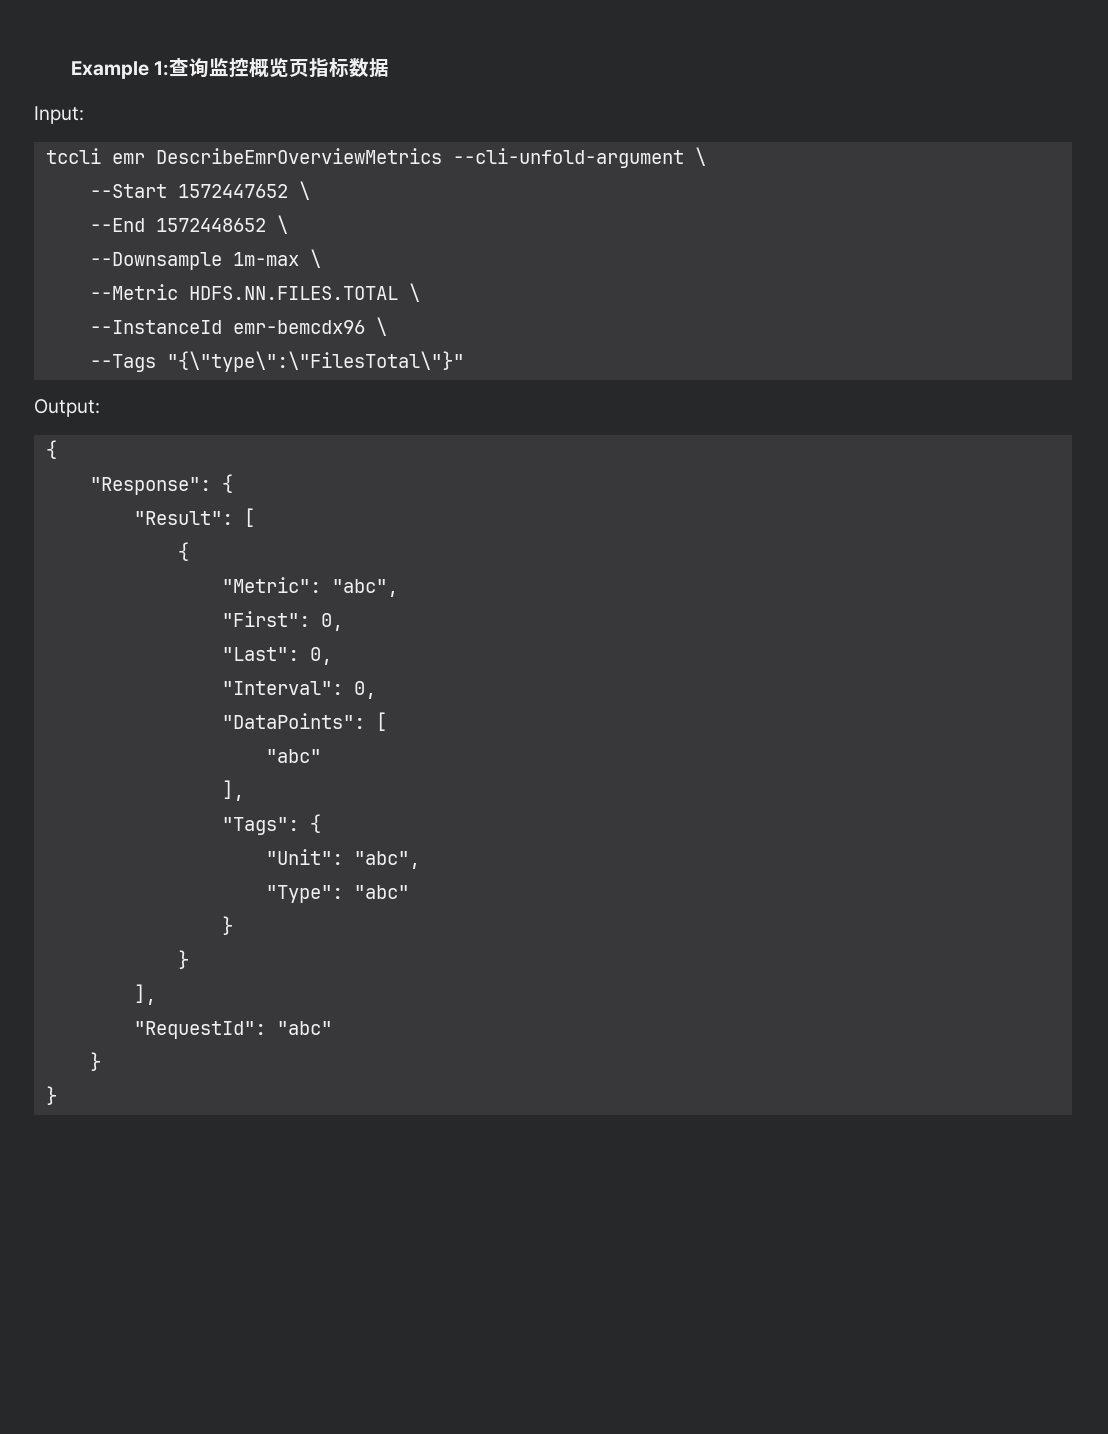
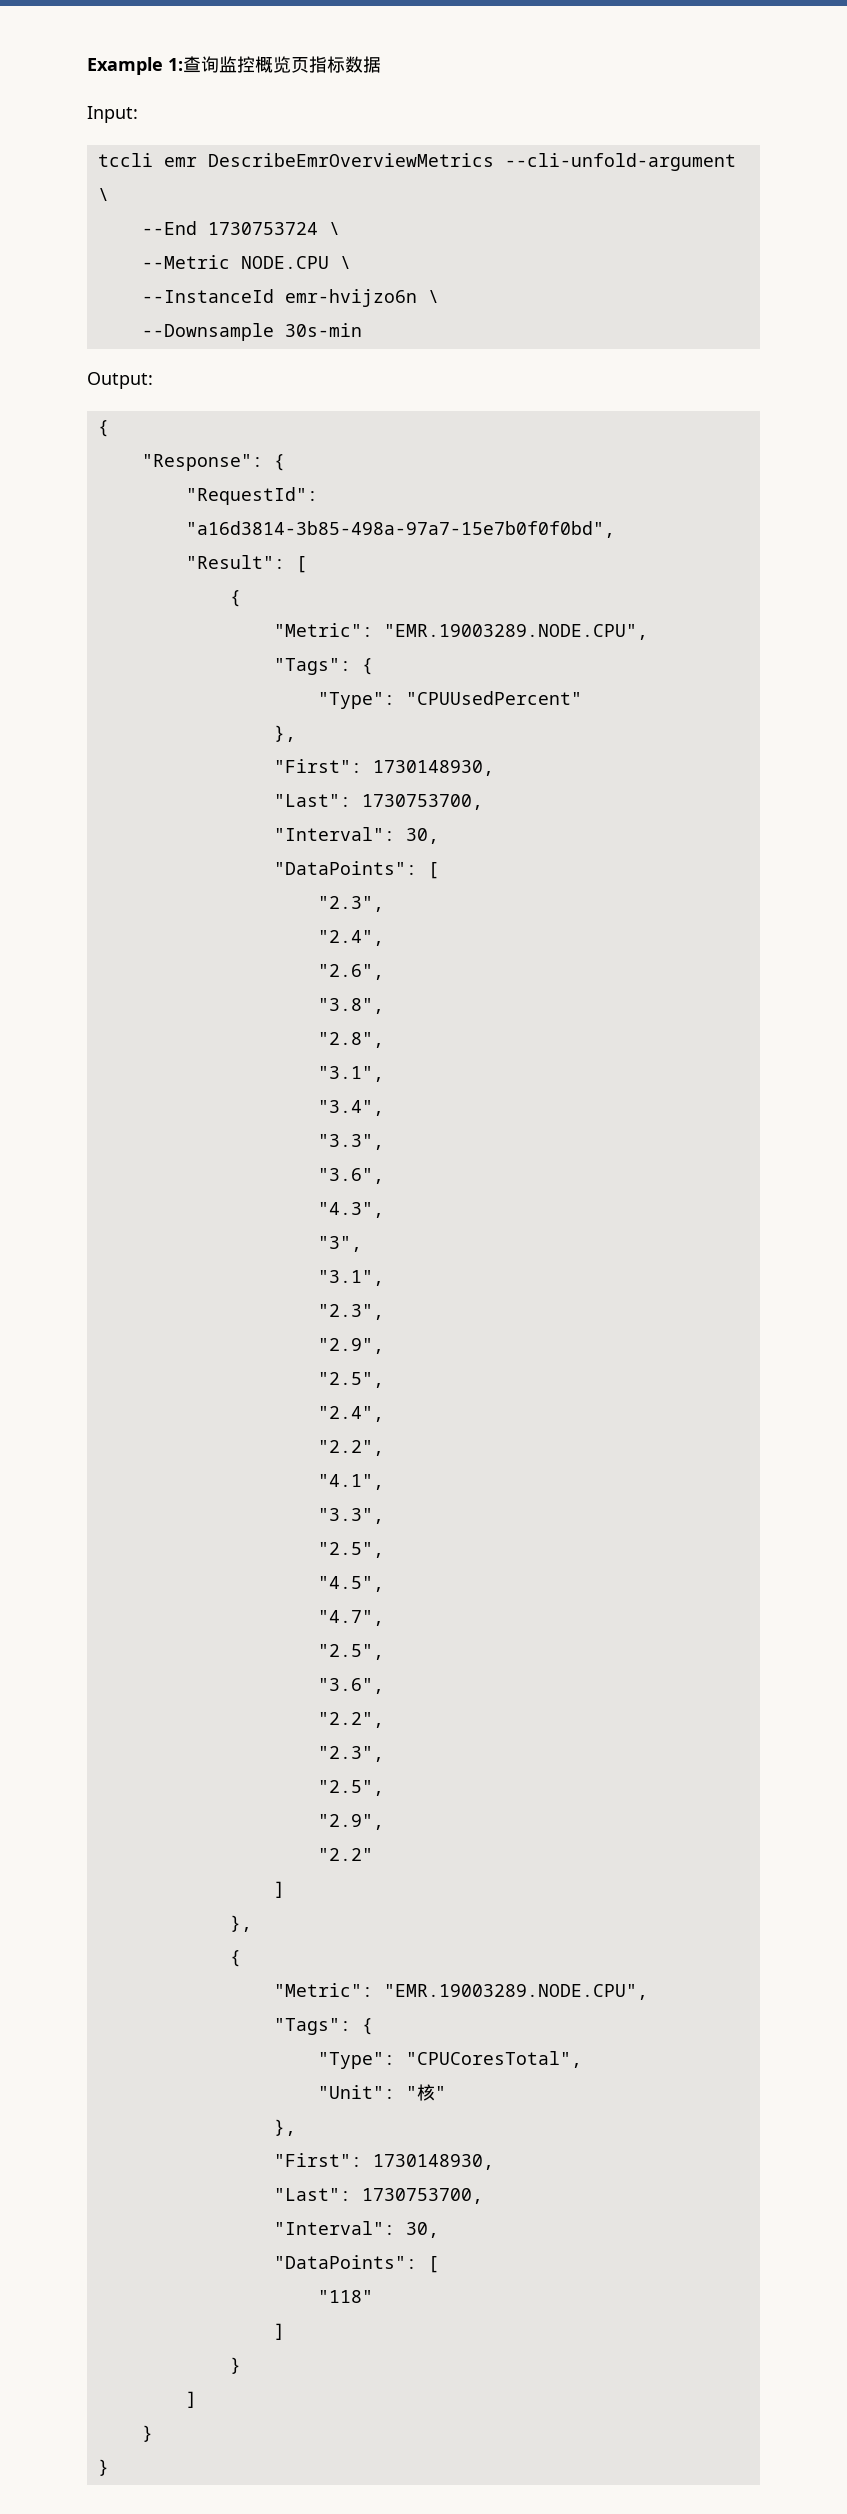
- --Start 1572447652 \
- --End 1572448652 \
- --Downsample 1m-max \
- --Metric HDFS.NN.FILES.TOTAL \
- --InstanceId emr-bemcdx96 \
- --Tags "{\"type\":\"FilesTotal\"}"
+ --End 1730753724 \
+ --Metric NODE.CPU \
+ --InstanceId emr-hvijzo6n \
+ --Downsample 30s-min
+ "RequestId": "a16d3814-3b85-498a-97a7-15e7b0f0f0bd",
  "Result": [
  {
- "Metric": "abc",
- "First": 0,
- "Last": 0,
- "Interval": 0,
+ "Metric": "EMR.19003289.NODE.CPU",
+ "Tags": {
+ "Type": "CPUUsedPercent"
+ },
+ "First": 1730148930,
+ "Last": 1730753700,
+ "Interval": 30,
  "DataPoints": [
- "abc"
- ],
+ "2.3",
+ "2.4",
+ "2.6",
+ "3.8",
+ "2.8",
+ "3.1",
+ "3.4",
+ "3.3",
+ "3.6",
+ "4.3",
+ "3",
+ "3.1",
+ "2.3",
+ "2.9",
+ "2.5",
+ "2.4",
+ "2.2",
+ "4.1",
+ "3.3",
+ "2.5",
+ "4.5",
+ "4.7",
+ "2.5",
+ "3.6",
+ "2.2",
+ "2.3",
+ "2.5",
+ "2.9",
+ "2.2"
+ ]
+ },
+ {
+ "Metric": "EMR.19003289.NODE.CPU",
  "Tags": {
+ "Type": "CPUCoresTotal",
- "Unit": "abc",
- "Type": "abc"
+ "Unit": "核"
+ },
+ "First": 1730148930,
+ "Last": 1730753700,
+ "Interval": 30,
+ "DataPoints": [
+ "118"
+ ]
  }
- }
- ],
- "RequestId": "abc"
+ ]

